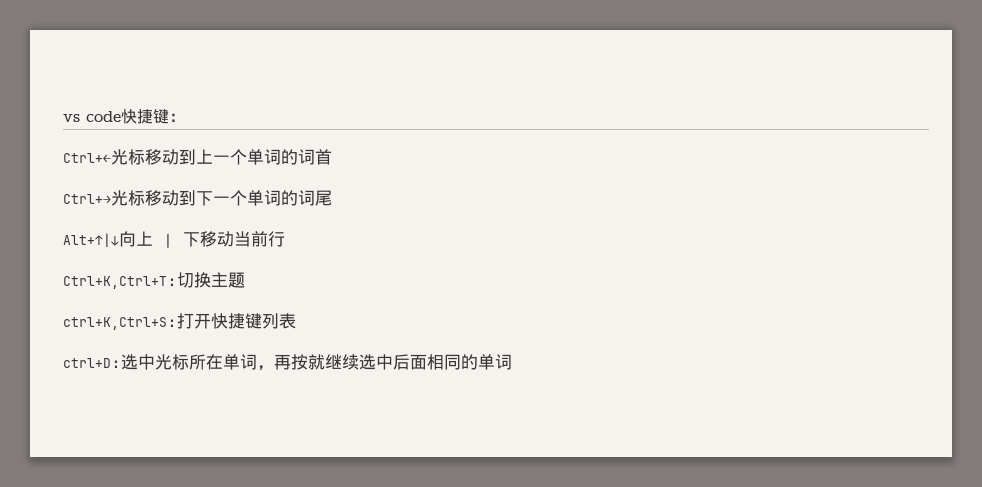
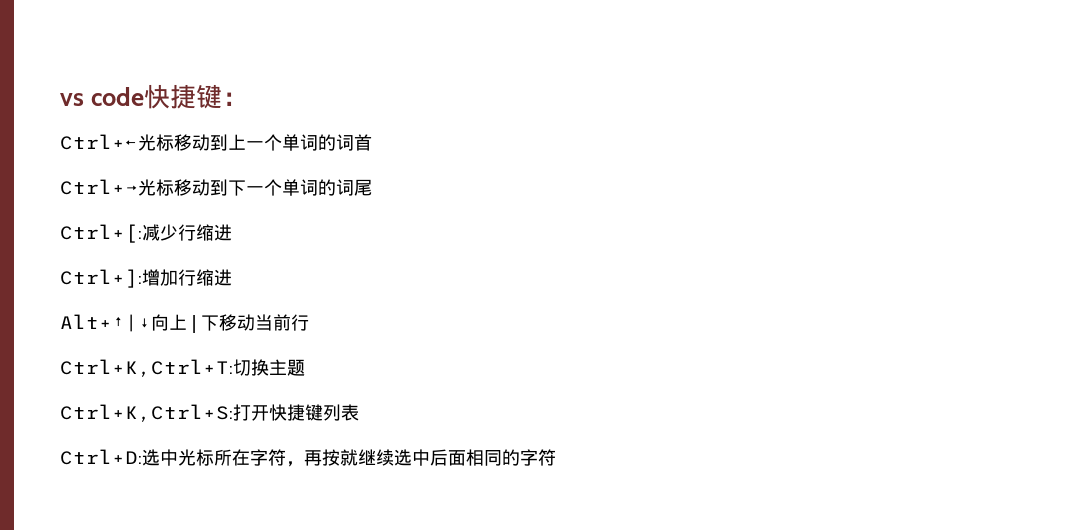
+ Ctrl+[:减少行缩进
+ Ctrl+]:增加行缩进
- ctrl+K,Ctrl+S:打开快捷键列表
+ Ctrl+K,Ctrl+S:打开快捷键列表
- ctrl+D:选中光标所在单词，再按就继续选中后面相同的单词
+ Ctrl+D:选中光标所在字符，再按就继续选中后面相同的字符

